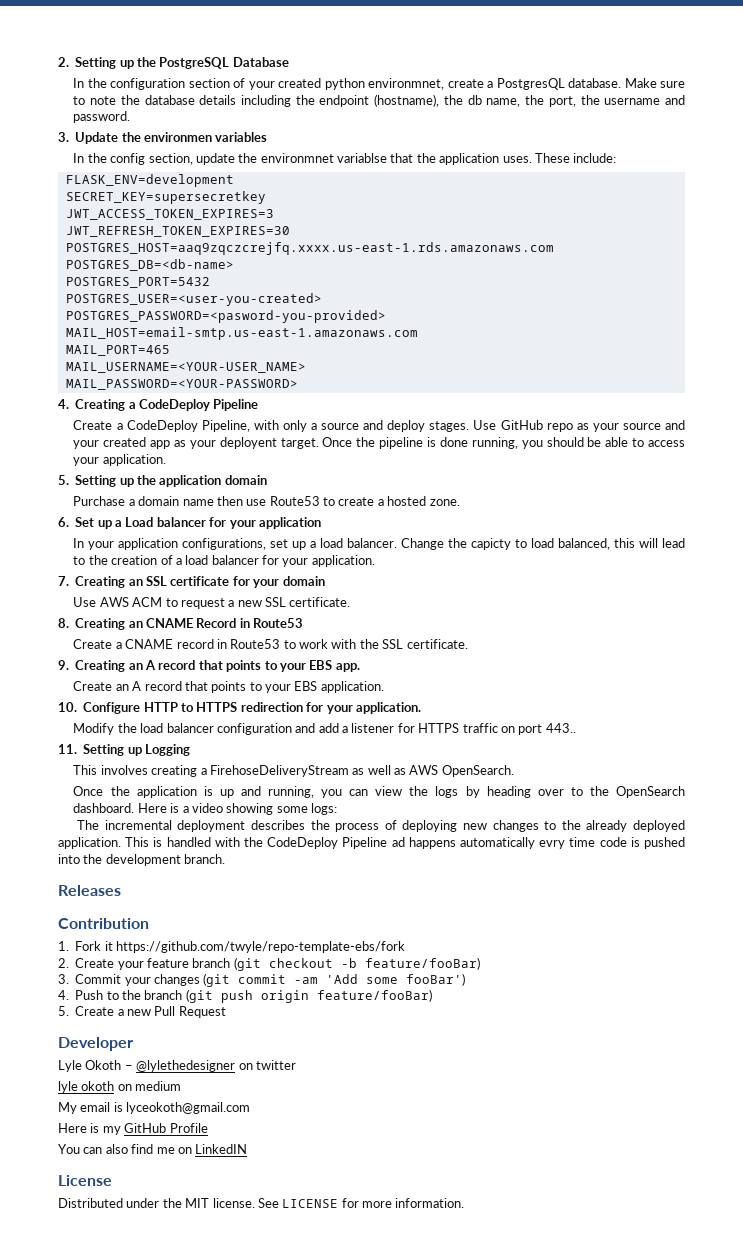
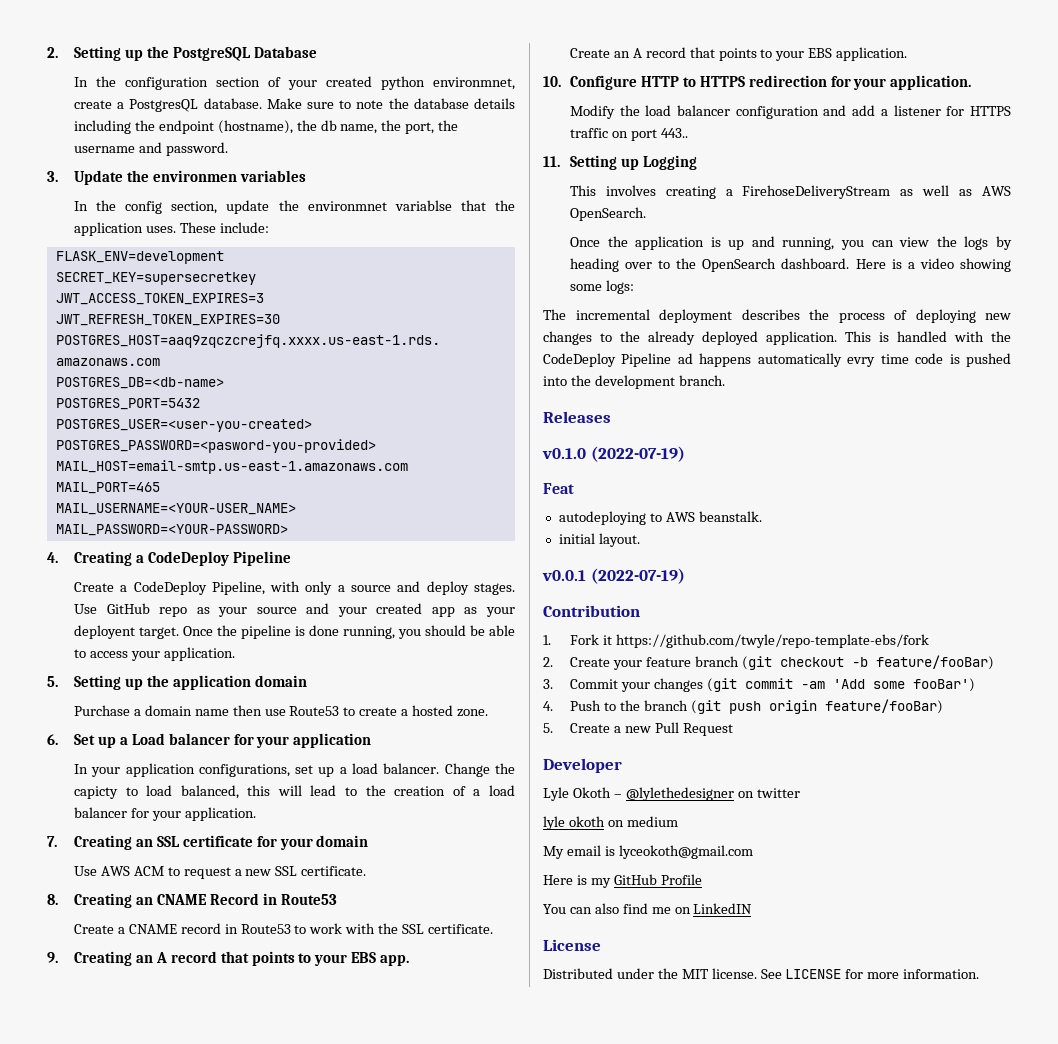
+ v0.1.0 (2022-07-19)
+ Feat
+ autodeploying to AWS beanstalk.
+ initial layout.
+ v0.0.1 (2022-07-19)

